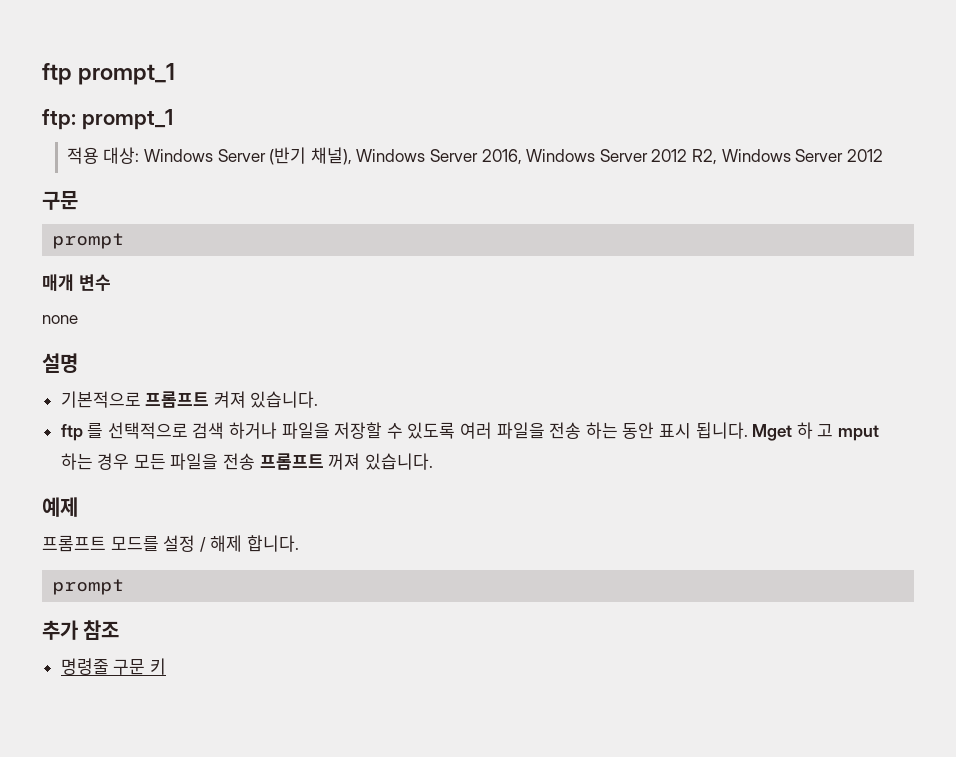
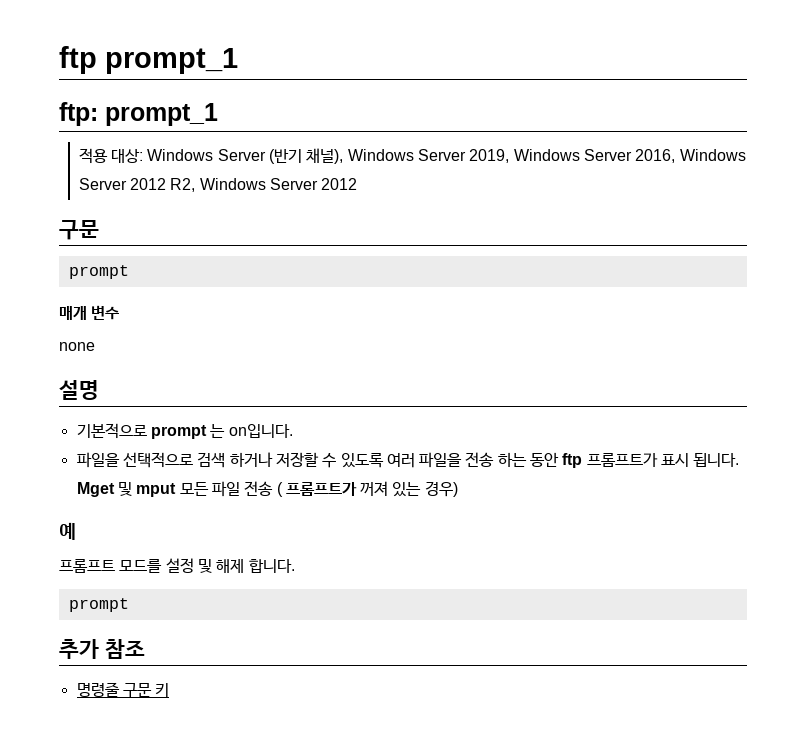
- 적용 대상: Windows Server (반기 채널), Windows Server 2016, Windows Server 2012 R2, Windows Server 2012
+ 적용 대상: Windows Server (반기 채널), Windows Server 2019, Windows Server 2016, Windows Server 2012 R2, Windows Server 2012
- 기본적으로 프롬프트 켜져 있습니다.
- ftp 를 선택적으로 검색 하거나 파일을 저장할 수 있도록 여러 파일을 전송 하는 동안 표시 됩니다.
+ 기본적으로 prompt 는 on입니다.
+ 파일을 선택적으로 검색 하거나 저장할 수 있도록 여러 파일을 전송 하는 동안 ftp 프롬프트가 표시 됩니다.
- Mget 하 고 mput 하는 경우 모든 파일을 전송 프롬프트 꺼져 있습니다.
- 예제
+ Mget 및 mput 모든 파일 전송 ( 프롬프트가 꺼져 있는 경우)
+ 예
- 프롬프트 모드를 설정 / 해제 합니다.
+ 프롬프트 모드를 설정 및 해제 합니다.

